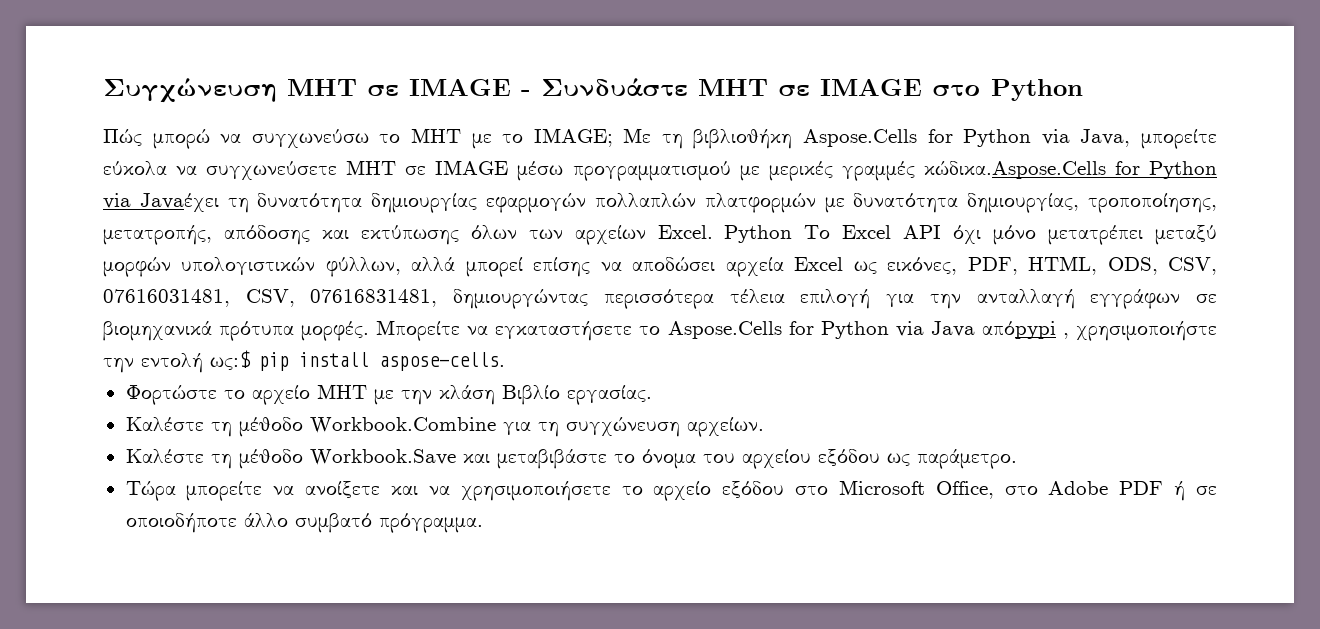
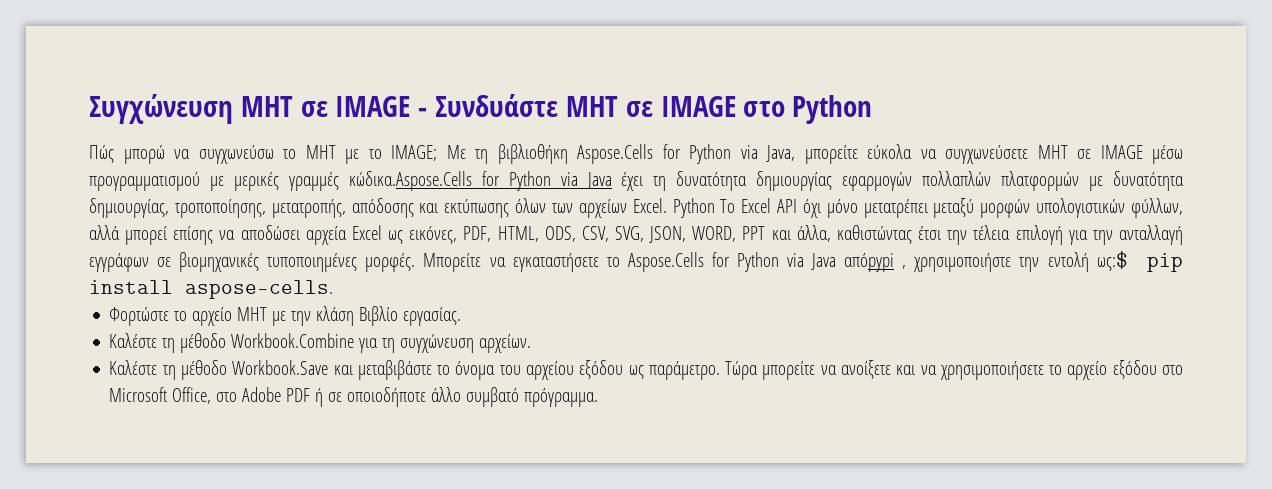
- Πώς μπορώ να συγχωνεύσω το MHT με το IMAGE; Με τη βιβλιοθήκη Aspose.Cells for Python via Java, μπορείτε εύκολα να συγχωνεύσετε MHT σε IMAGE μέσω προγραμματισμού με μερικές γραμμές κώδικα.Aspose.Cells for Python via Javaέχει τη δυνατότητα δημιουργίας εφαρμογών πολλαπλών πλατφορμών με δυνατότητα δημιουργίας, τροποποίησης, μετατροπής, απόδοσης και εκτύπωσης όλων των αρχείων Excel.
+ Πώς μπορώ να συγχωνεύσω το MHT με το IMAGE; Με τη βιβλιοθήκη Aspose.Cells for Python via Java, μπορείτε εύκολα να συγχωνεύσετε MHT σε IMAGE μέσω προγραμματισμού με μερικές γραμμές κώδικα.Aspose.Cells for Python via Java έχει τη δυνατότητα δημιουργίας εφαρμογών πολλαπλών πλατφορμών με δυνατότητα δημιουργίας, τροποποίησης, μετατροπής, απόδοσης και εκτύπωσης όλων των αρχείων Excel.
- Python Το Excel API όχι μόνο μετατρέπει μεταξύ μορφών υπολογιστικών φύλλων, αλλά μπορεί επίσης να αποδώσει αρχεία Excel ως εικόνες, PDF, HTML, ODS, CSV, 07616031481, CSV, 07616831481, δημιουργώντας περισσότερα τέλεια επιλογή για την ανταλλαγή εγγράφων σε βιομηχανικά πρότυπα μορφές.
+ Python Το Excel API όχι μόνο μετατρέπει μεταξύ μορφών υπολογιστικών φύλλων, αλλά μπορεί επίσης να αποδώσει αρχεία Excel ως εικόνες, PDF, HTML, ODS, CSV, SVG, JSON, WORD, PPT και άλλα, καθιστώντας έτσι την τέλεια επιλογή για την ανταλλαγή εγγράφων σε βιομηχανικές τυποποιημένες μορφές.
- Καλέστε τη μέθοδο Workbook.Save και μεταβιβάστε το όνομα του αρχείου εξόδου ως παράμετρο.
- Τώρα μπορείτε να ανοίξετε και να χρησιμοποιήσετε το αρχείο εξόδου στο Microsoft Office, στο Adobe PDF ή σε οποιοδήποτε άλλο συμβατό πρόγραμμα.
+ Καλέστε τη μέθοδο Workbook.Save και μεταβιβάστε το όνομα του αρχείου εξόδου ως παράμετρο. Τώρα μπορείτε να ανοίξετε και να χρησιμοποιήσετε το αρχείο εξόδου στο Microsoft Office, στο Adobe PDF ή σε οποιοδήποτε άλλο συμβατό πρόγραμμα.

